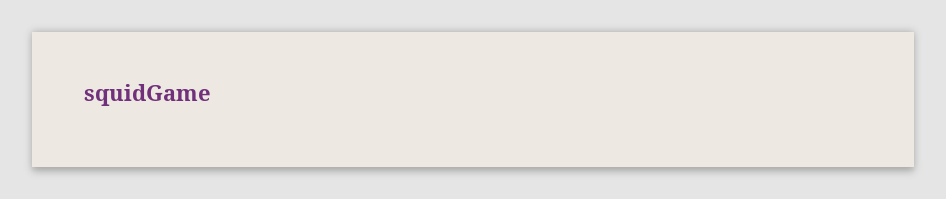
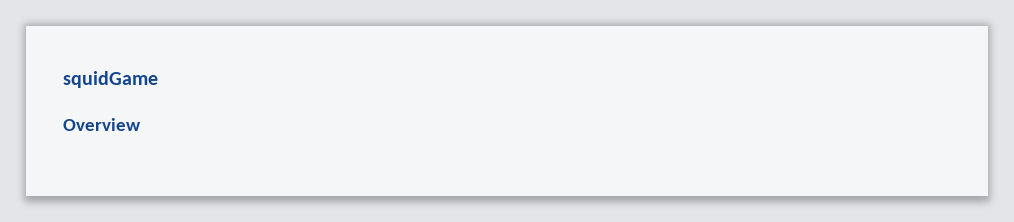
+ Overview

